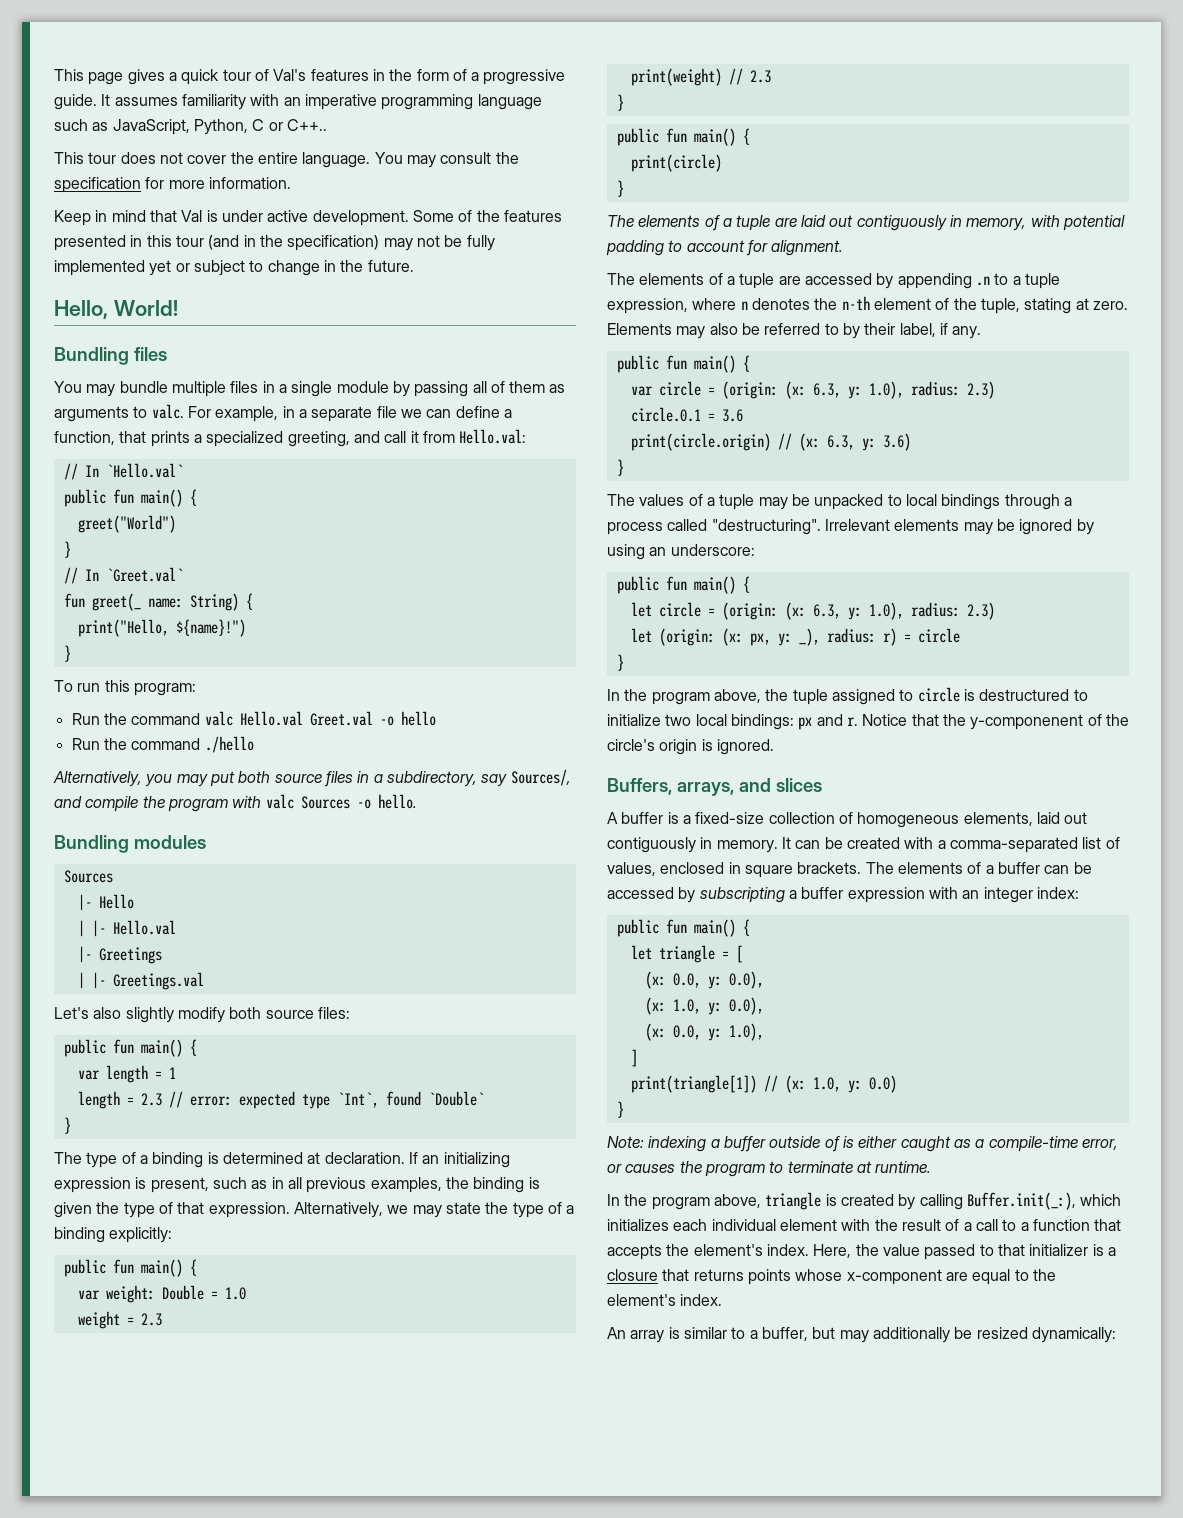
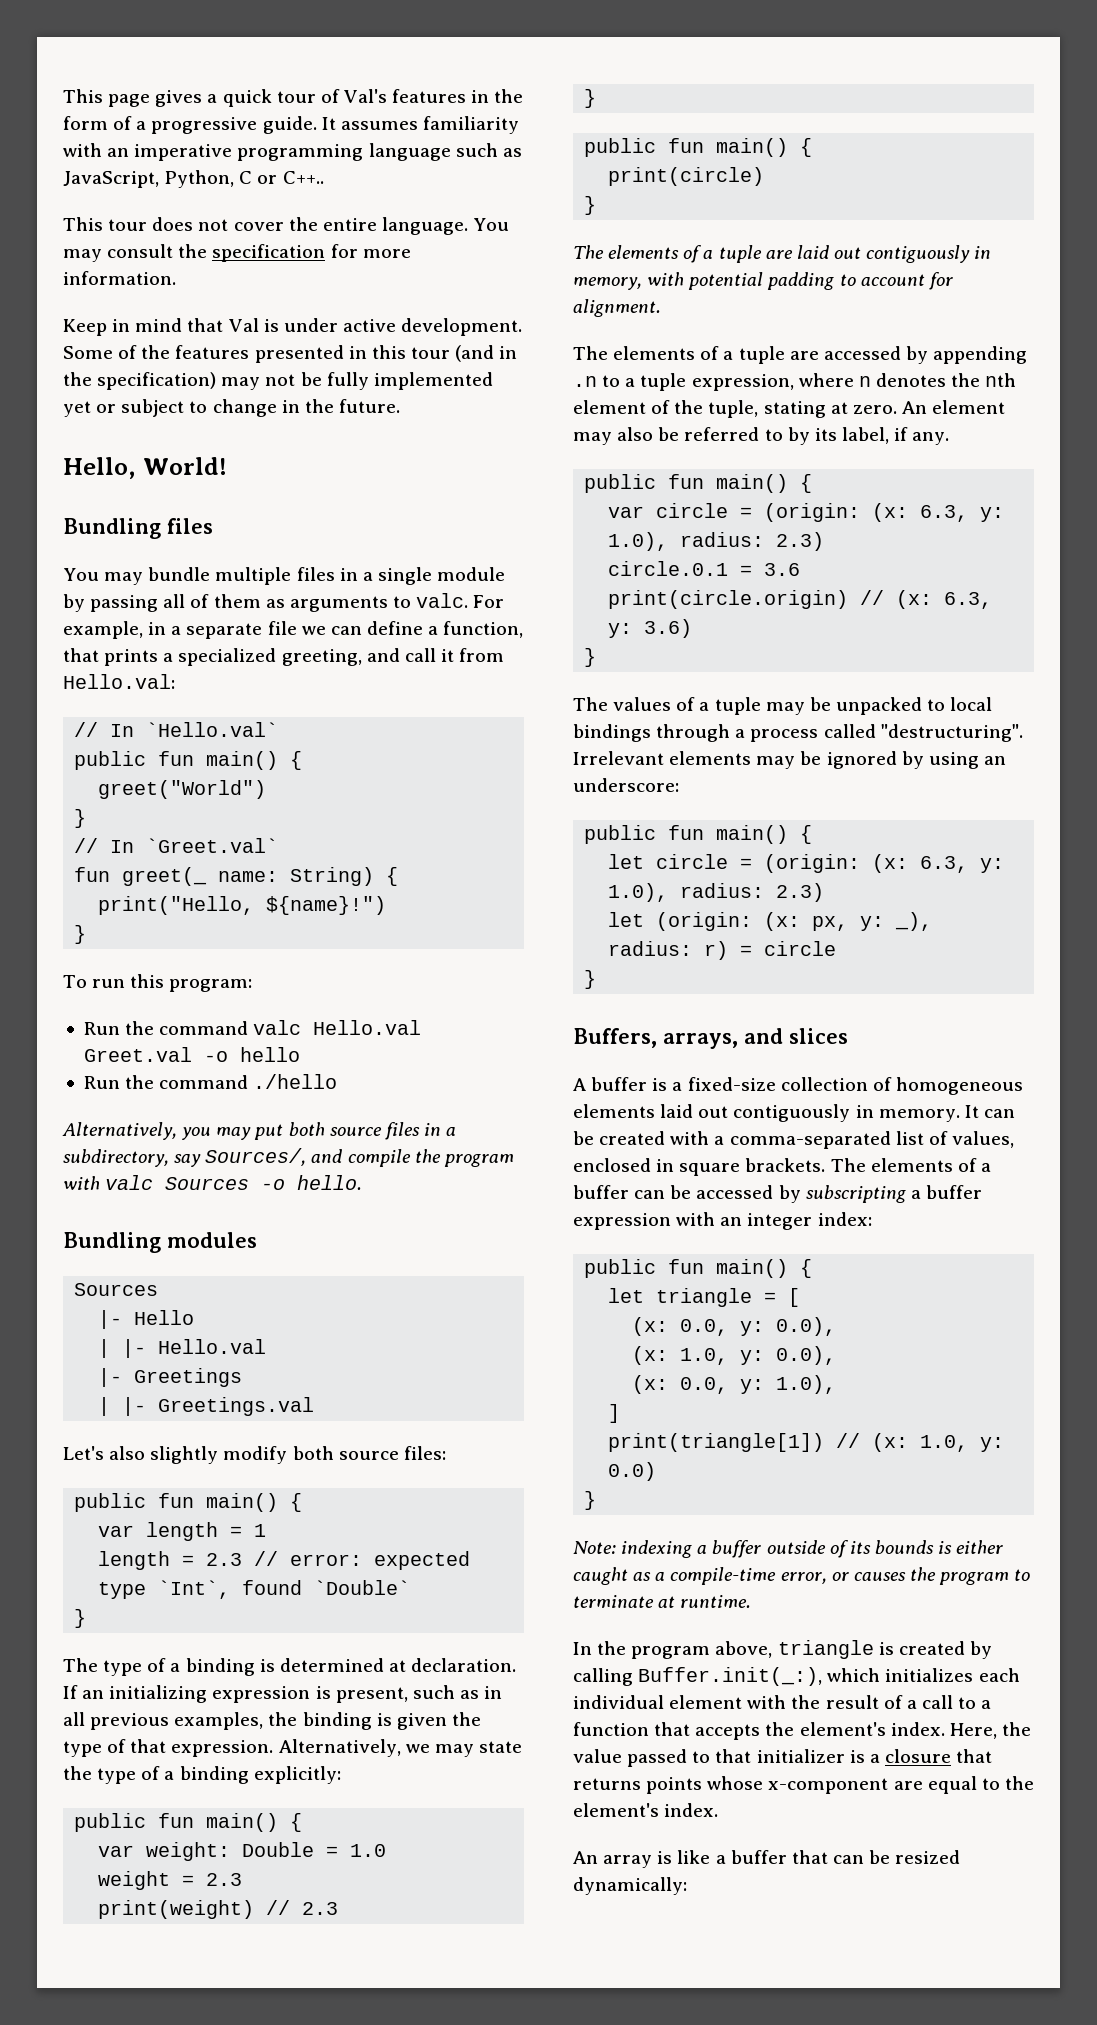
- The elements of a tuple are accessed by appending .n to a tuple expression, where n denotes the n-th element of the tuple, stating at zero.
+ The elements of a tuple are accessed by appending .n to a tuple expression, where n denotes the nth element of the tuple, stating at zero.
- Elements may also be referred to by their label, if any.
+ An element may also be referred to by its label, if any.
- In the program above, the tuple assigned to circle is destructured to initialize two local bindings: px and r. Notice that the y-componenent of the circle's origin is ignored.
- A buffer is a fixed-size collection of homogeneous elements, laid out contiguously in memory.
+ A buffer is a fixed-size collection of homogeneous elements laid out contiguously in memory.
- Note: indexing a buffer outside of is either caught as a compile-time error, or causes the program to terminate at runtime.
+ Note: indexing a buffer outside of its bounds is either caught as a compile-time error, or causes the program to terminate at runtime.
- An array is similar to a buffer, but may additionally be resized dynamically:
+ An array is like a buffer that can be resized dynamically:

